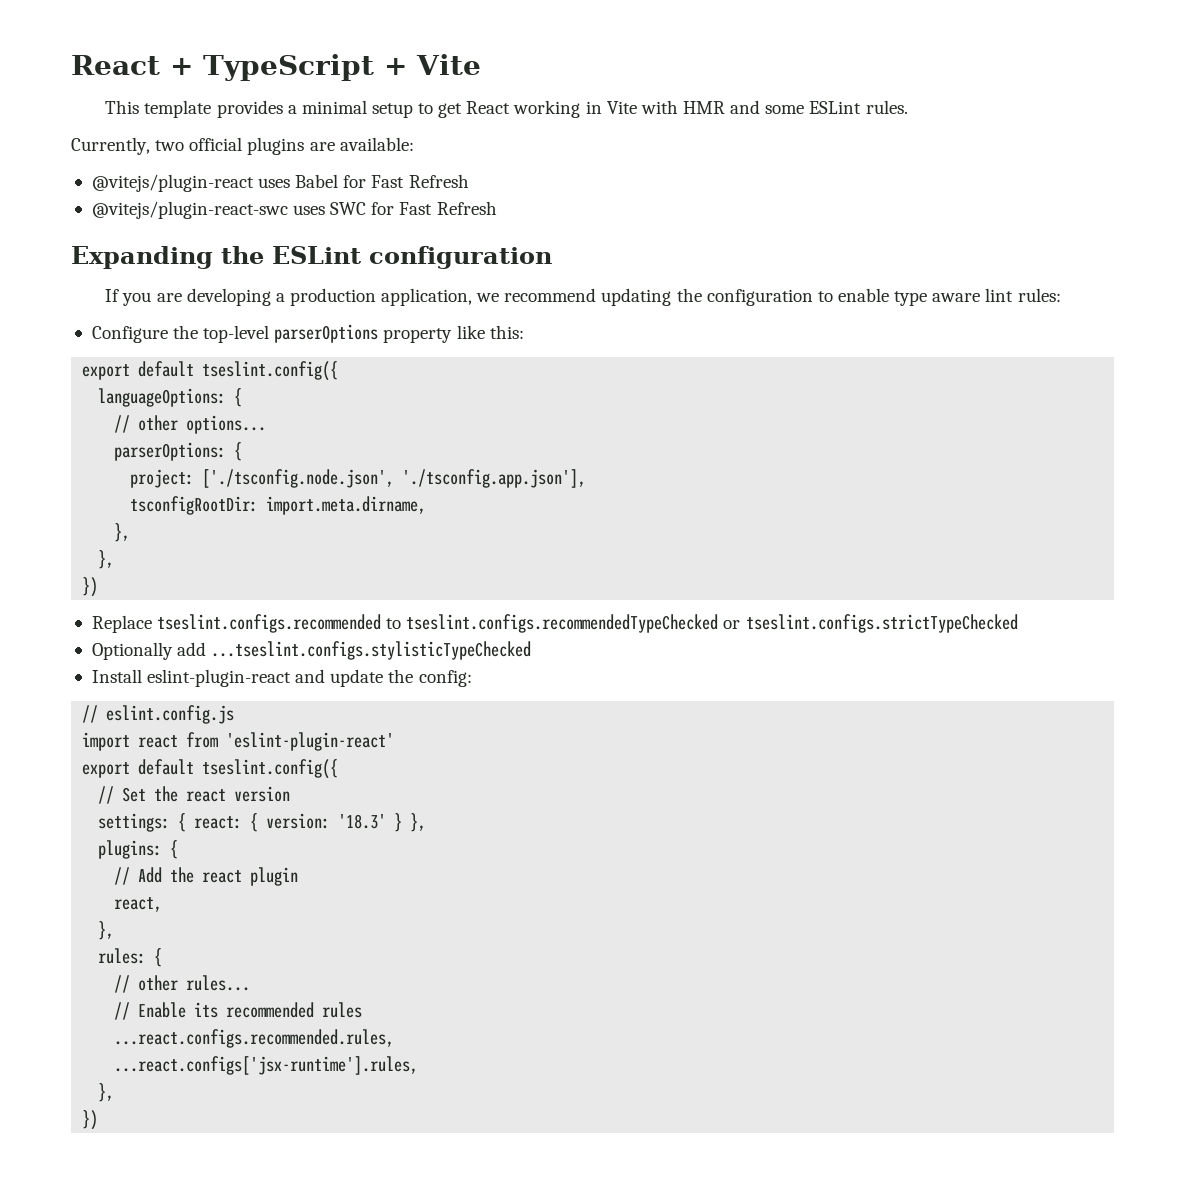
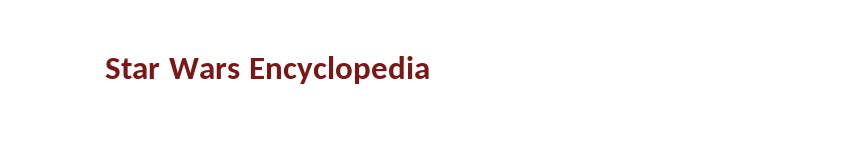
- React + TypeScript + Vite
- This template provides a minimal setup to get React working in Vite with HMR and some ESLint rules.
- Currently, two official plugins are available:
- @vitejs/plugin-react uses Babel for Fast Refresh
- @vitejs/plugin-react-swc uses SWC for Fast Refresh
- Expanding the ESLint configuration
- If you are developing a production application, we recommend updating the configuration to enable type aware lint rules:
- Configure the top-level parserOptions property like this:
- export default tseslint.config({
- languageOptions: {
- // other options...
- parserOptions: {
- project: ['./tsconfig.node.json', './tsconfig.app.json'],
- tsconfigRootDir: import.meta.dirname,
- },
- },
- })
- Replace tseslint.configs.recommended to tseslint.configs.recommendedTypeChecked or tseslint.configs.strictTypeChecked
- Optionally add ...tseslint.configs.stylisticTypeChecked
- Install eslint-plugin-react and update the config:
- // eslint.config.js
- import react from 'eslint-plugin-react'
- export default tseslint.config({
- // Set the react version
- settings: { react: { version: '18.3' } },
- plugins: {
- // Add the react plugin
- react,
- },
- rules: {
- // other rules...
- // Enable its recommended rules
- ...react.configs.recommended.rules,
- ...react.configs['jsx-runtime'].rules,
- },
- })
+ Star Wars Encyclopedia

